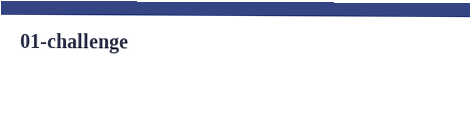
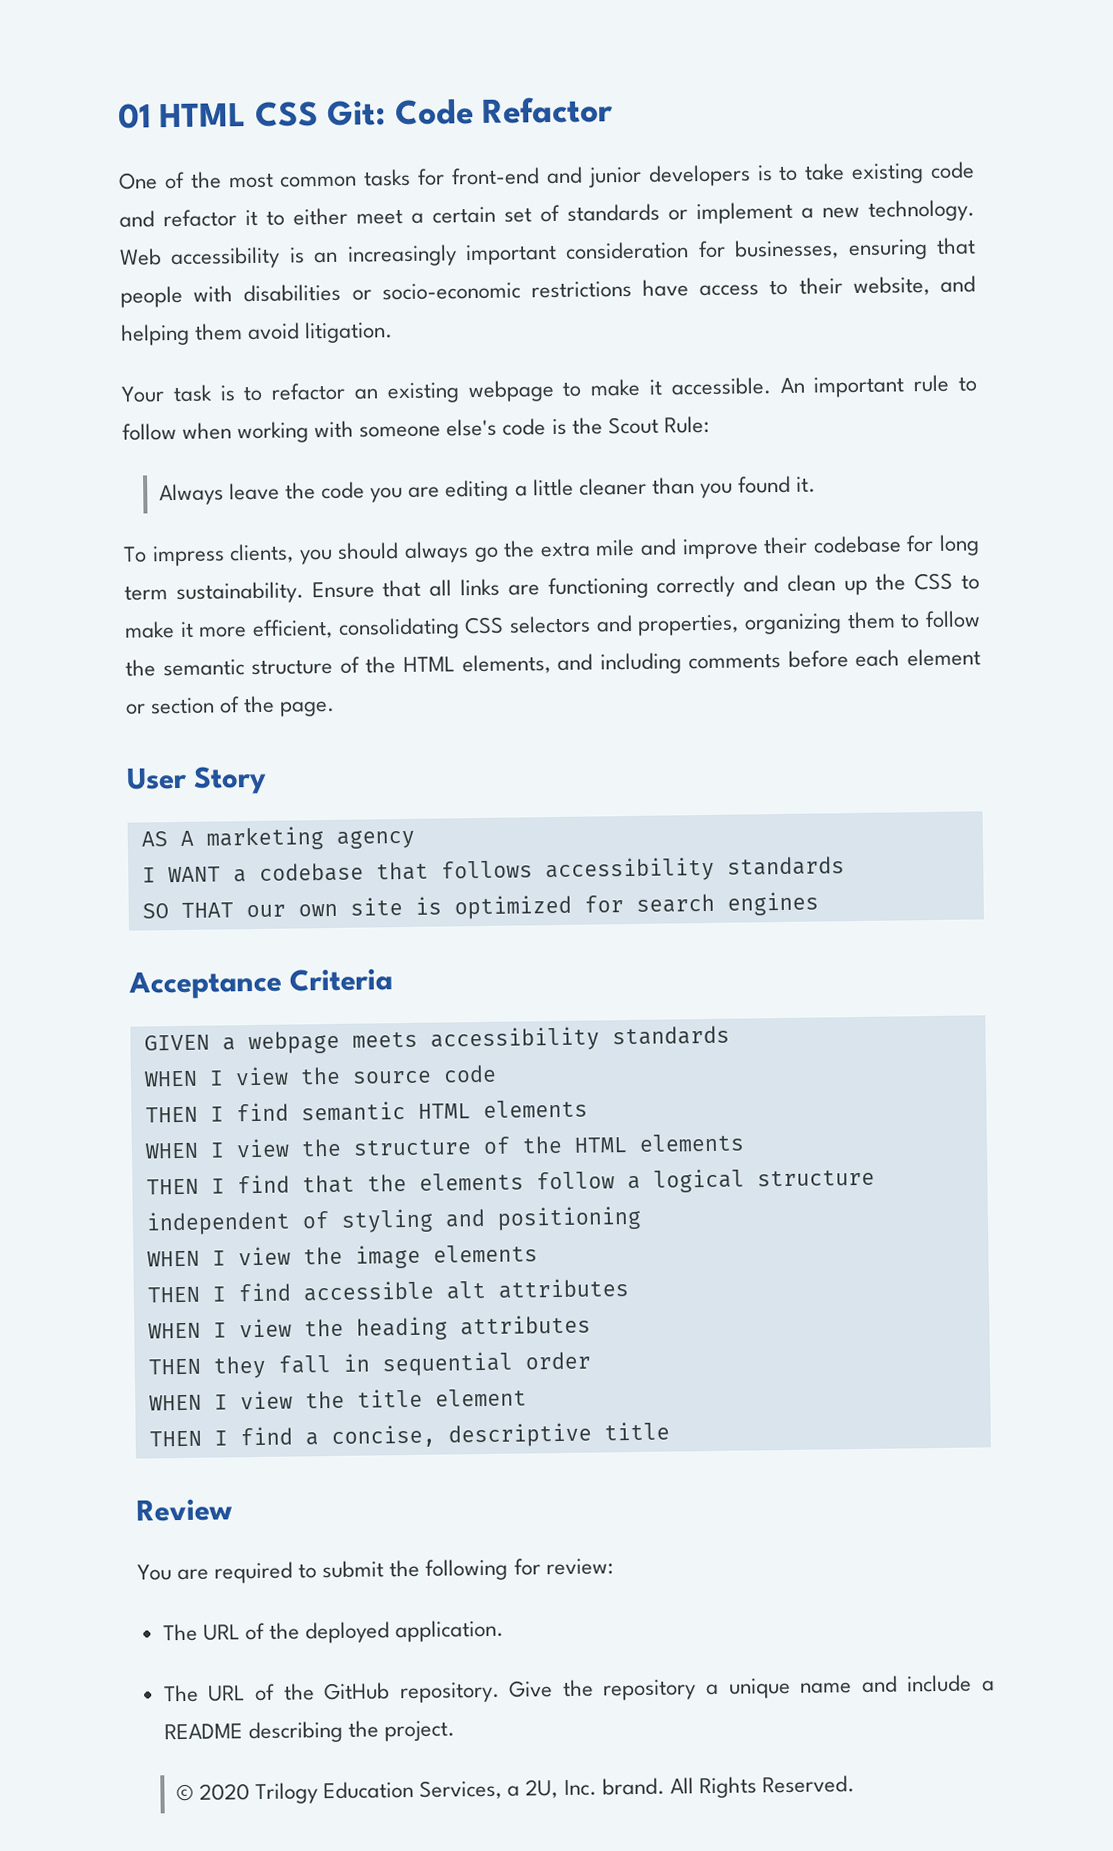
- 01-challenge
+ 01 HTML CSS Git: Code Refactor
+ One of the most common tasks for front-end and junior developers is to take existing code and refactor it to either meet a certain set of standards or implement a new technology. Web accessibility is an increasingly important consideration for businesses, ensuring that people with disabilities or socio-economic restrictions have access to their website, and helping them avoid litigation.
+ Your task is to refactor an existing webpage to make it accessible. An important rule to follow when working with someone else's code is the Scout Rule:
+ Always leave the code you are editing a little cleaner than you found it.
+ To impress clients, you should always go the extra mile and improve their codebase for long term sustainability. Ensure that all links are functioning correctly and clean up the CSS to make it more efficient, consolidating CSS selectors and properties, organizing them to follow the semantic structure of the HTML elements, and including comments before each element or section of the page.
+ User Story
+ AS A marketing agency
+ I WANT a codebase that follows accessibility standards
+ SO THAT our own site is optimized for search engines
+ Acceptance Criteria
+ GIVEN a webpage meets accessibility standards
+ WHEN I view the source code
+ THEN I find semantic HTML elements
+ WHEN I view the structure of the HTML elements
+ THEN I find that the elements follow a logical structure independent of styling and positioning
+ WHEN I view the image elements
+ THEN I find accessible alt attributes
+ WHEN I view the heading attributes
+ THEN they fall in sequential order
+ WHEN I view the title element
+ THEN I find a concise, descriptive title
+ Review
+ You are required to submit the following for review:
+ The URL of the deployed application.
+ The URL of the GitHub repository. Give the repository a unique name and include a README describing the project.
+ © 2020 Trilogy Education Services, a 2U, Inc. brand. All Rights Reserved.

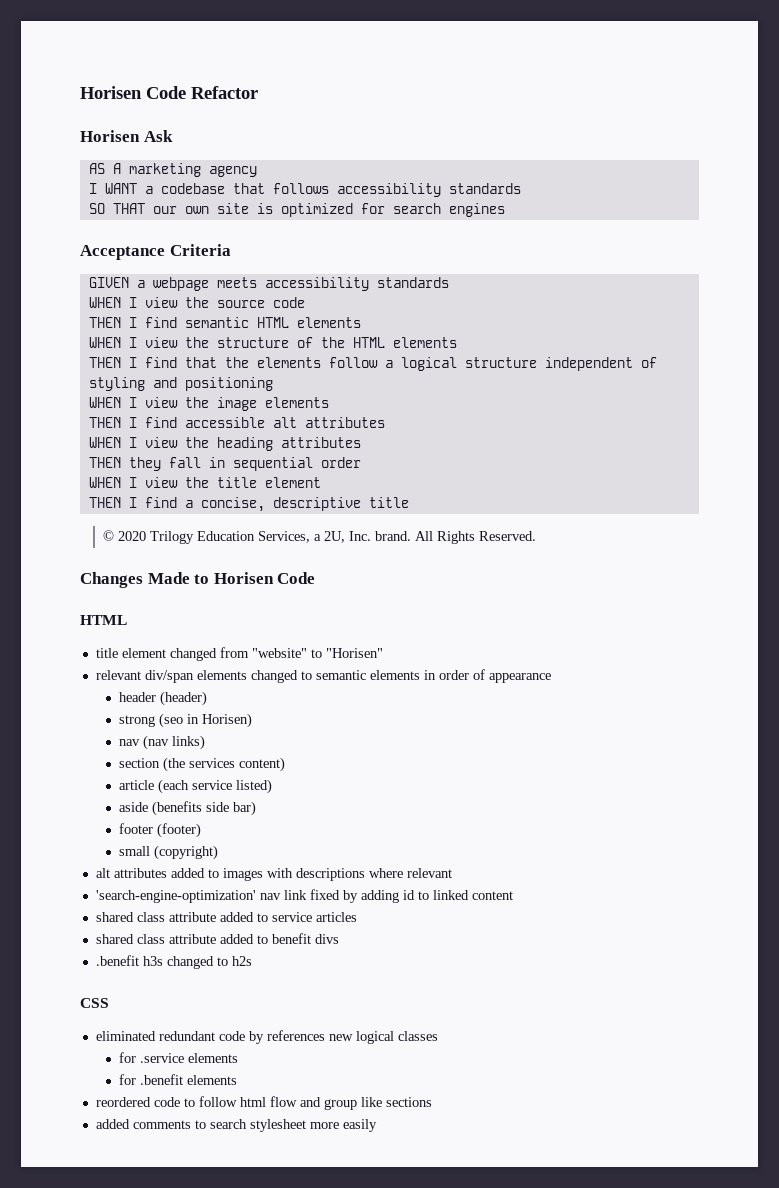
- 01 HTML CSS Git: Code Refactor
- One of the most common tasks for front-end and junior developers is to take existing code and refactor it to either meet a certain set of standards or implement a new technology. Web accessibility is an increasingly important consideration for businesses, ensuring that people with disabilities or socio-economic restrictions have access to their website, and helping them avoid litigation.
- Your task is to refactor an existing webpage to make it accessible. An important rule to follow when working with someone else's code is the Scout Rule:
- Always leave the code you are editing a little cleaner than you found it.
- To impress clients, you should always go the extra mile and improve their codebase for long term sustainability. Ensure that all links are functioning correctly and clean up the CSS to make it more efficient, consolidating CSS selectors and properties, organizing them to follow the semantic structure of the HTML elements, and including comments before each element or section of the page.
- User Story
+ Horisen Code Refactor
+ Horisen Ask
- Review
- You are required to submit the following for review:
- The URL of the deployed application.
- The URL of the GitHub repository. Give the repository a unique name and include a README describing the project.
+ Changes Made to Horisen Code
+ HTML
+ title element changed from "website" to "Horisen"
+ relevant div/span elements changed to semantic elements in order of appearance
+ header (header)
+ strong (seo in Horisen)
+ nav (nav links)
+ section (the services content)
+ article (each service listed)
+ aside (benefits side bar)
+ footer (footer)
+ small (copyright)
+ alt attributes added to images with descriptions where relevant
+ 'search-engine-optimization' nav link fixed by adding id to linked content
+ shared class attribute added to service articles
+ shared class attribute added to benefit divs
+ .benefit h3s changed to h2s
+ CSS
+ eliminated redundant code by references new logical classes
+ for .service elements
+ for .benefit elements
+ reordered code to follow html flow and group like sections
+ added comments to search stylesheet more easily

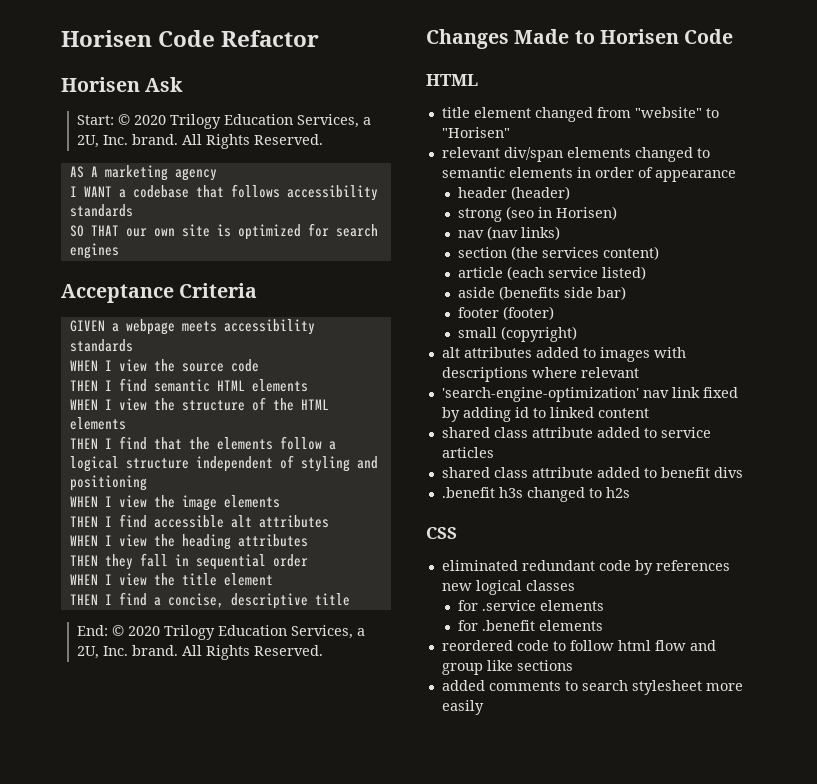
+ Start: © 2020 Trilogy Education Services, a 2U, Inc. brand. All Rights Reserved.
- © 2020 Trilogy Education Services, a 2U, Inc. brand.
+ End: © 2020 Trilogy Education Services, a 2U, Inc. brand.

